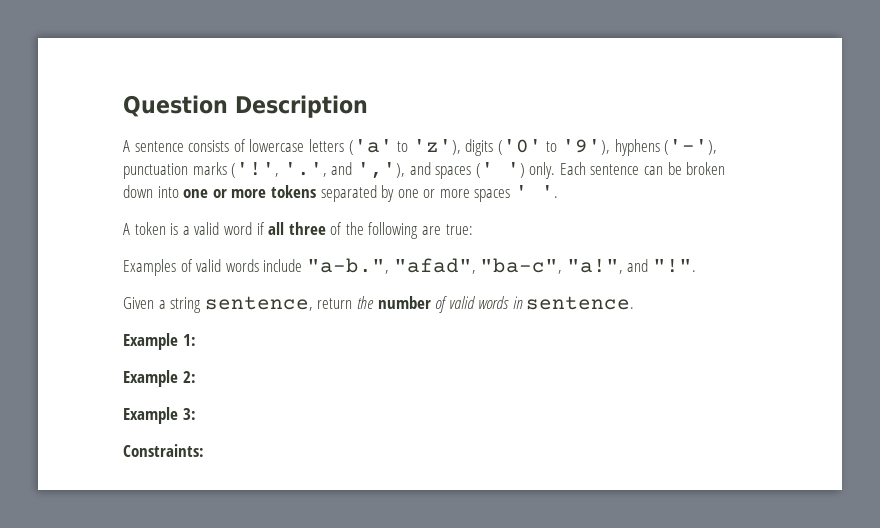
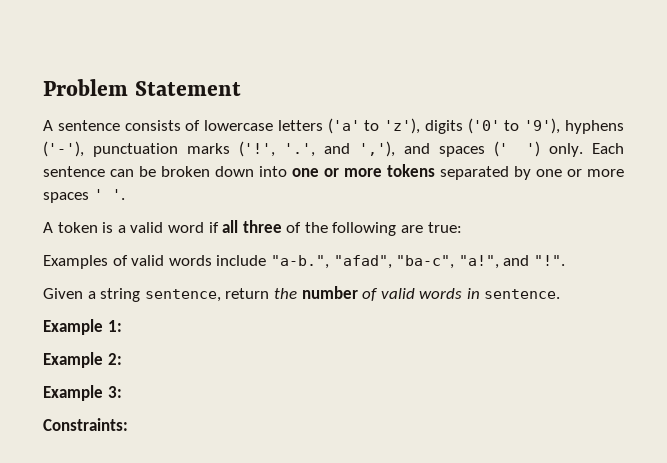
- Question Description
+ Problem Statement

